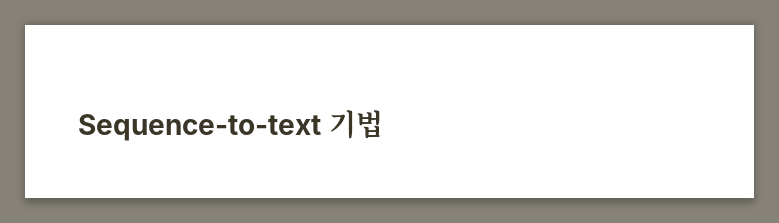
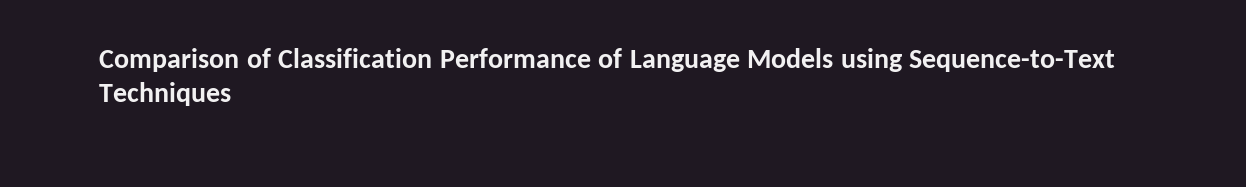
- Sequence-to-text 기법
+ Comparison of Classification Performance of Language Models using Sequence-to-Text Techniques

